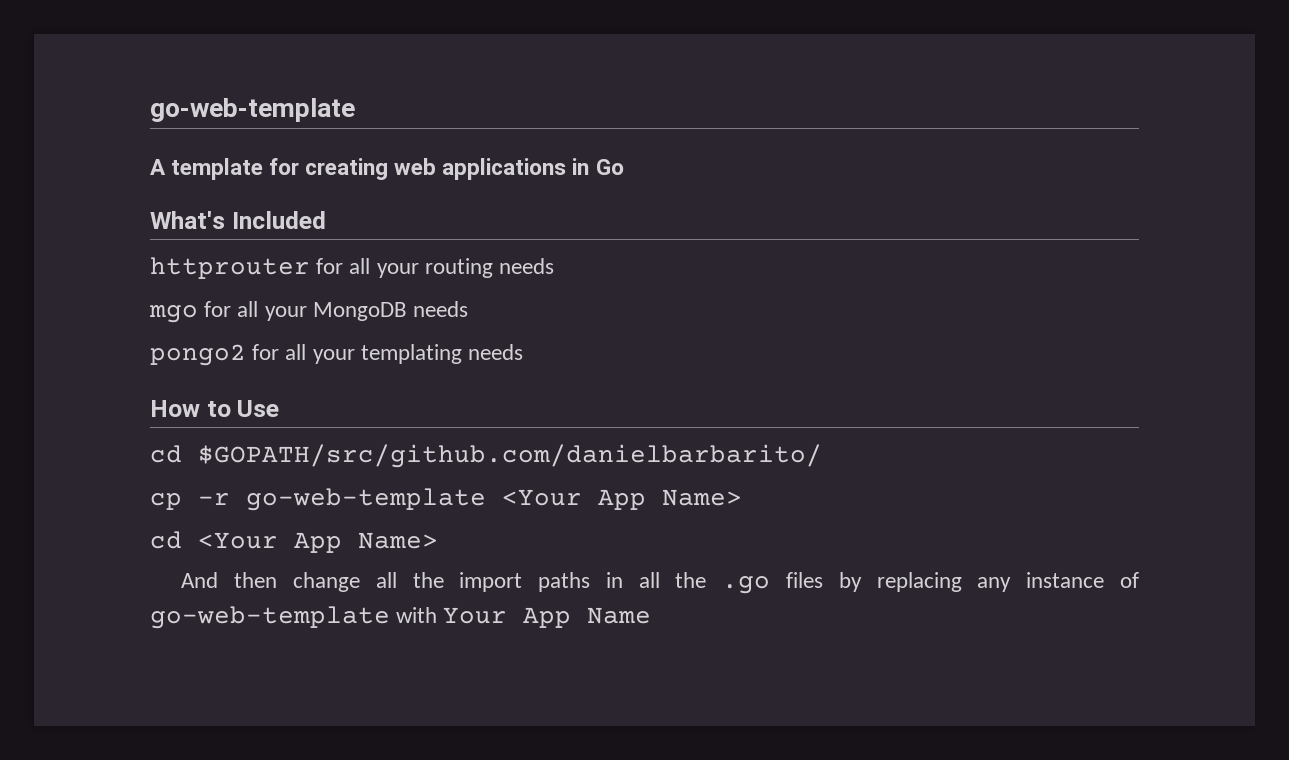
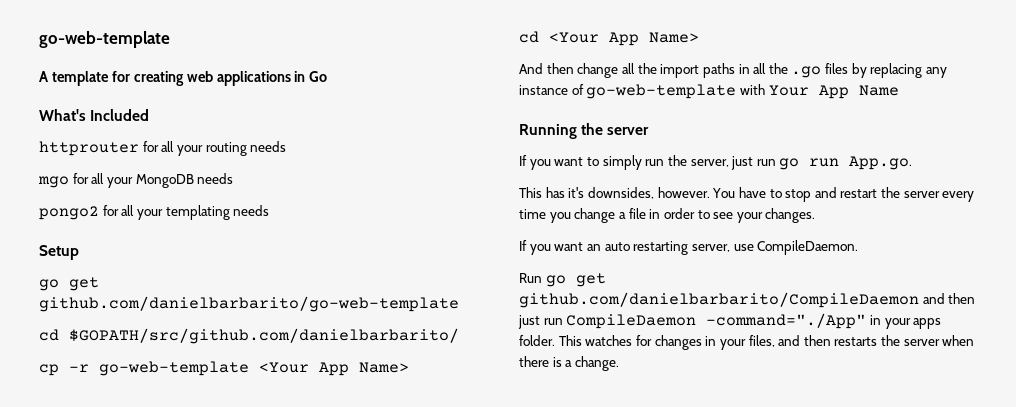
- How to Use
+ Setup
+ go get github.com/danielbarbarito/go-web-template
+ Running the server
+ If you want to simply run the server, just run go run App.go.
+ This has it's downsides, however. You have to stop and restart the server every time you change a file in order to see your changes.
+ If you want an auto restarting server, use CompileDaemon.
+ Run go get github.com/danielbarbarito/CompileDaemon and then just run CompileDaemon -command="./App" in your apps folder. This watches for changes in your files, and then restarts the server when there is a change.

